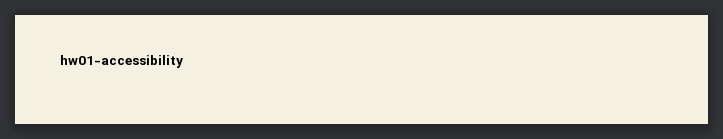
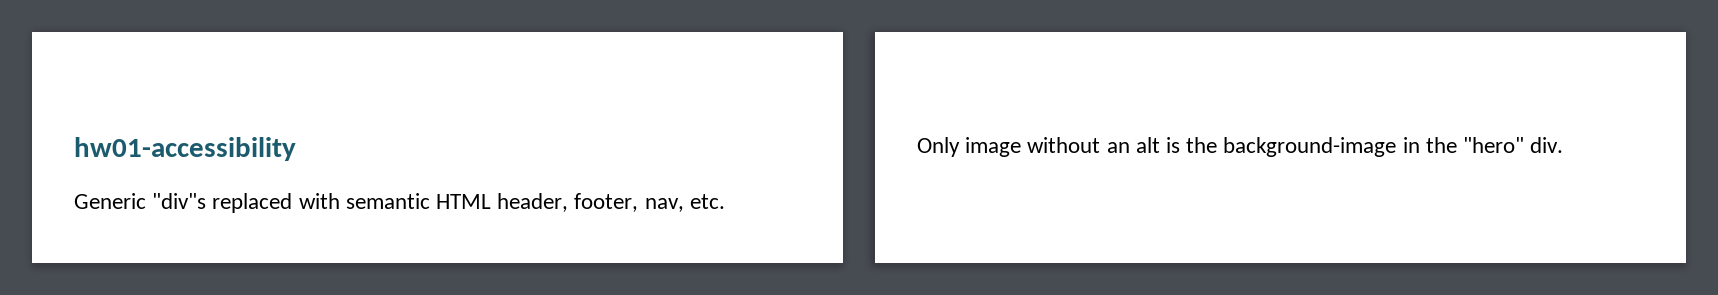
+ Generic "div"s replaced with semantic HTML header, footer, nav, etc.
+ Only image without an alt is the background-image in the "hero" div.

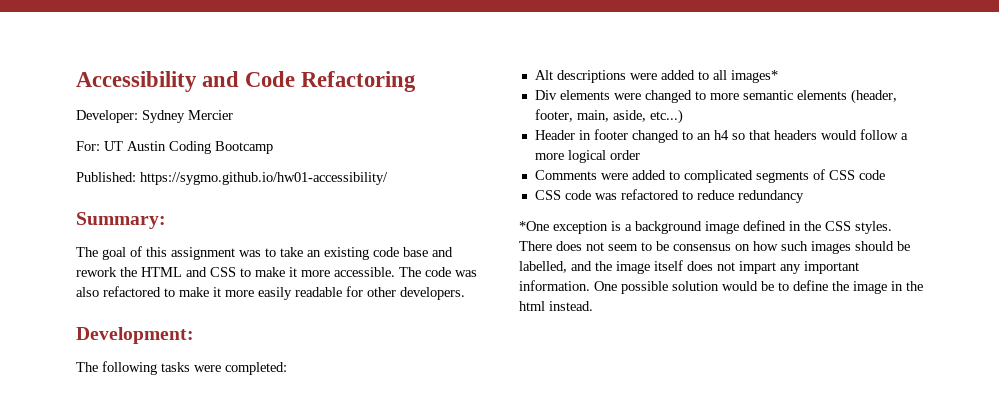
- hw01-accessibility
- Generic "div"s replaced with semantic HTML header, footer, nav, etc.
- Only image without an alt is the background-image in the "hero" div.
+ Accessibility and Code Refactoring
+ Developer: Sydney Mercier
+ For: UT Austin Coding Bootcamp
+ Published: https://sygmo.github.io/hw01-accessibility/
+ Summary:
+ The goal of this assignment was to take an existing code base and rework the HTML and CSS to make it more accessible. The code was also refactored to make it more easily readable for other developers.
+ Development:
+ The following tasks were completed:
+ Alt descriptions were added to all images*
+ Div elements were changed to more semantic elements (header, footer, main, aside, etc...)
+ Header in footer changed to an h4 so that headers would follow a more logical order
+ Comments were added to complicated segments of CSS code
+ CSS code was refactored to reduce redundancy
+ *One exception is a background image defined in the CSS styles. There does not seem to be consensus on how such images should be labelled, and the image itself does not impart any important information. One possible solution would be to define the image in the html instead.

